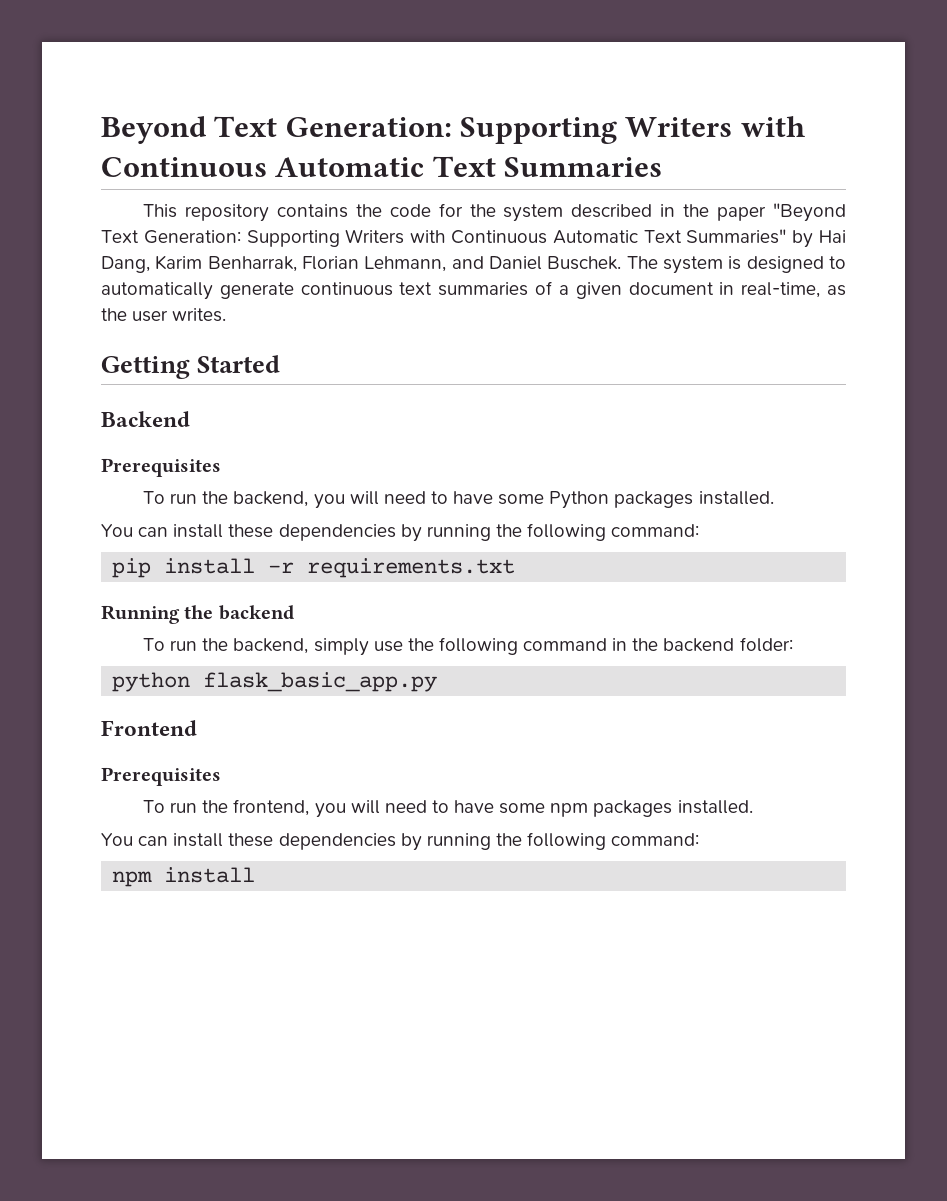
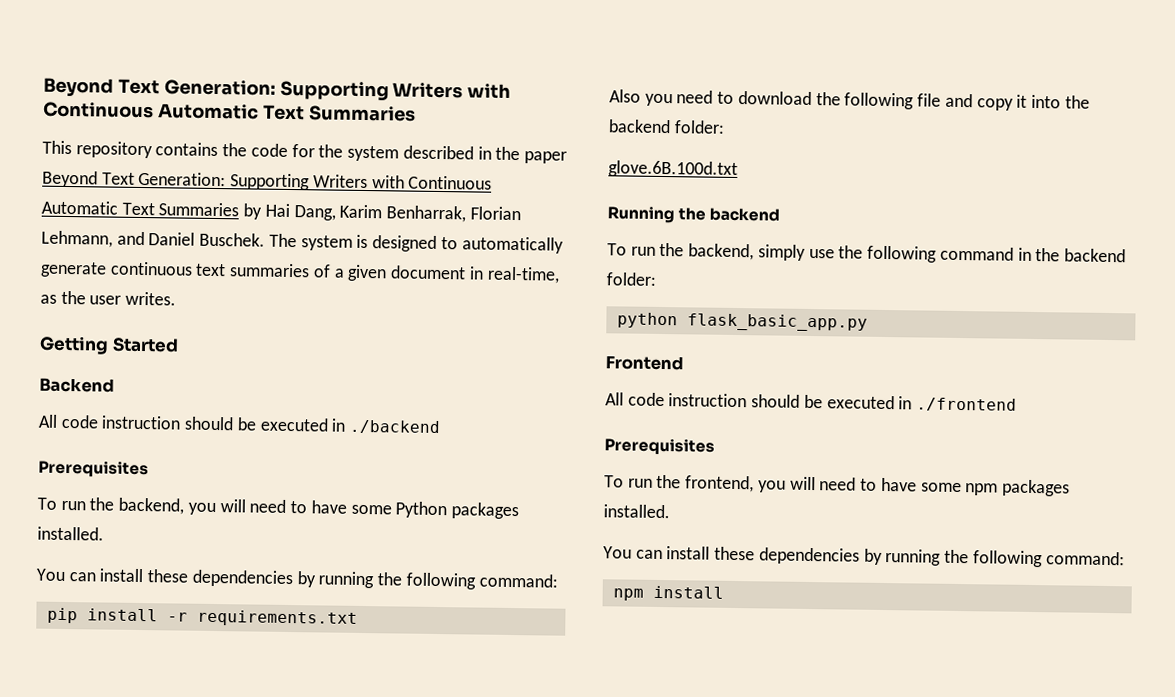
- This repository contains the code for the system described in the paper "Beyond Text Generation: Supporting Writers with Continuous Automatic Text Summaries" by Hai Dang, Karim Benharrak, Florian Lehmann, and Daniel Buschek.
+ This repository contains the code for the system described in the paper Beyond Text Generation: Supporting Writers with Continuous Automatic Text Summaries by Hai Dang, Karim Benharrak, Florian Lehmann, and Daniel Buschek.
+ All code instruction should be executed in ./backend
+ Also you need to download the following file and copy it into the backend folder:
+ glove.6B.100d.txt
+ All code instruction should be executed in ./frontend

